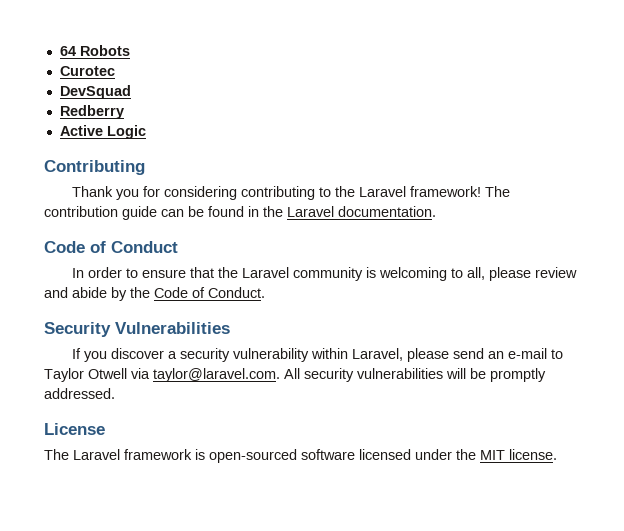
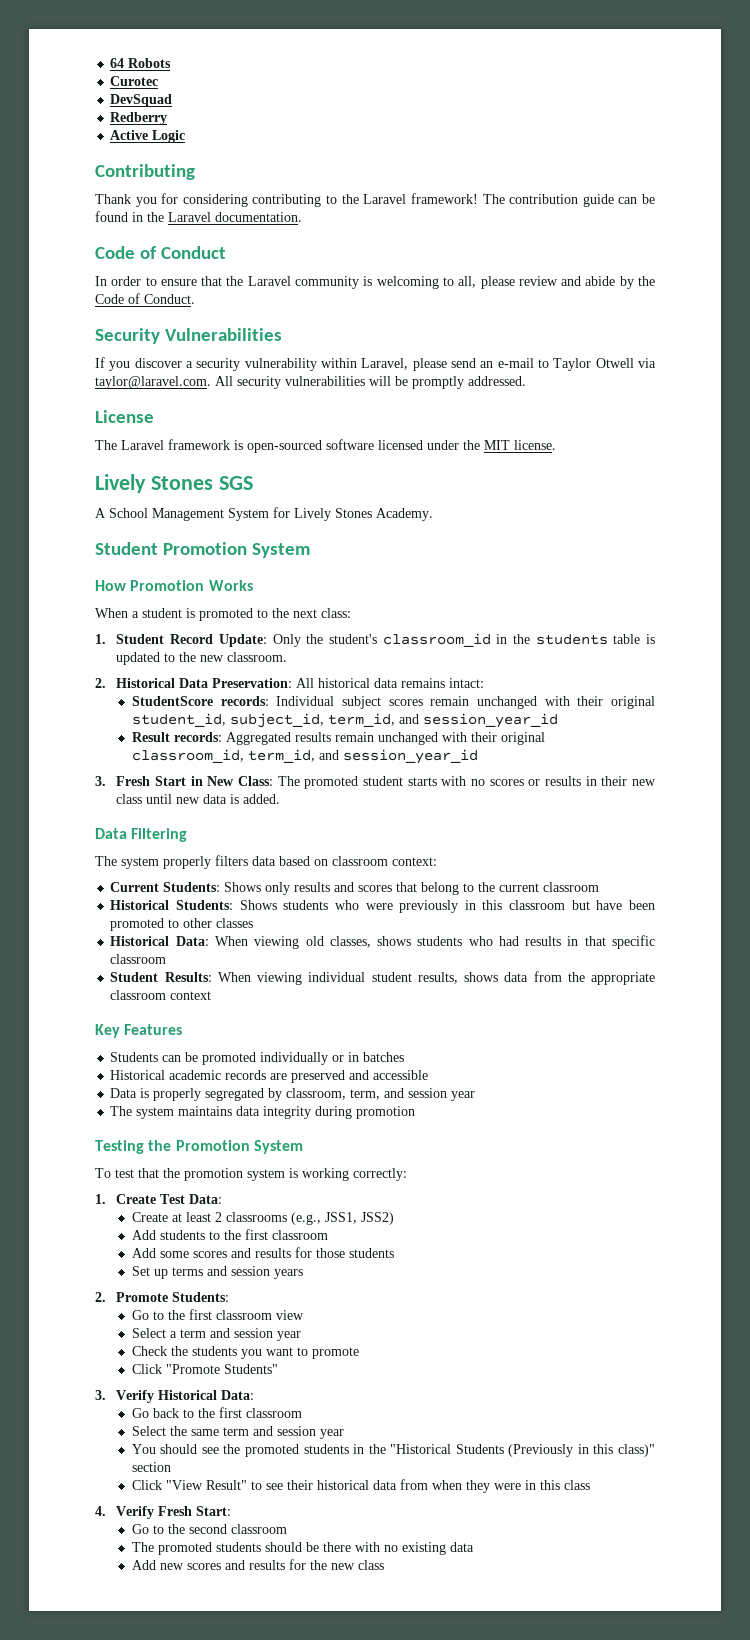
+ Lively Stones SGS
+ A School Management System for Lively Stones Academy.
+ Student Promotion System
+ How Promotion Works
+ When a student is promoted to the next class:
+ 1. Student Record Update: Only the student's classroom_id in the students table is updated to the new classroom.
+ 2. Historical Data Preservation: All historical data remains intact:
+ StudentScore records: Individual subject scores remain unchanged with their original student_id, subject_id, term_id, and session_year_id
+ Result records: Aggregated results remain unchanged with their original classroom_id, term_id, and session_year_id
+ 3. Fresh Start in New Class: The promoted student starts with no scores or results in their new class until new data is added.
+ Data Filtering
+ The system properly filters data based on classroom context:
+ Current Students: Shows only results and scores that belong to the current classroom
+ Historical Students: Shows students who were previously in this classroom but have been promoted to other classes
+ Historical Data: When viewing old classes, shows students who had results in that specific classroom
+ Student Results: When viewing individual student results, shows data from the appropriate classroom context
+ Key Features
+ Students can be promoted individually or in batches
+ Historical academic records are preserved and accessible
+ Data is properly segregated by classroom, term, and session year
+ The system maintains data integrity during promotion
+ Testing the Promotion System
+ To test that the promotion system is working correctly:
+ 1. Create Test Data:
+ Create at least 2 classrooms (e.g., JSS1, JSS2)
+ Add students to the first classroom
+ Add some scores and results for those students
+ Set up terms and session years
+ 2. Promote Students:
+ Go to the first classroom view
+ Select a term and session year
+ Check the students you want to promote
+ Click "Promote Students"
+ 3. Verify Historical Data:
+ Go back to the first classroom
+ Select the same term and session year
+ You should see the promoted students in the "Historical Students (Previously in this class)" section
+ Click "View Result" to see their historical data from when they were in this class
+ 4. Verify Fresh Start:
+ Go to the second classroom
+ The promoted students should be there with no existing data
+ Add new scores and results for the new class

